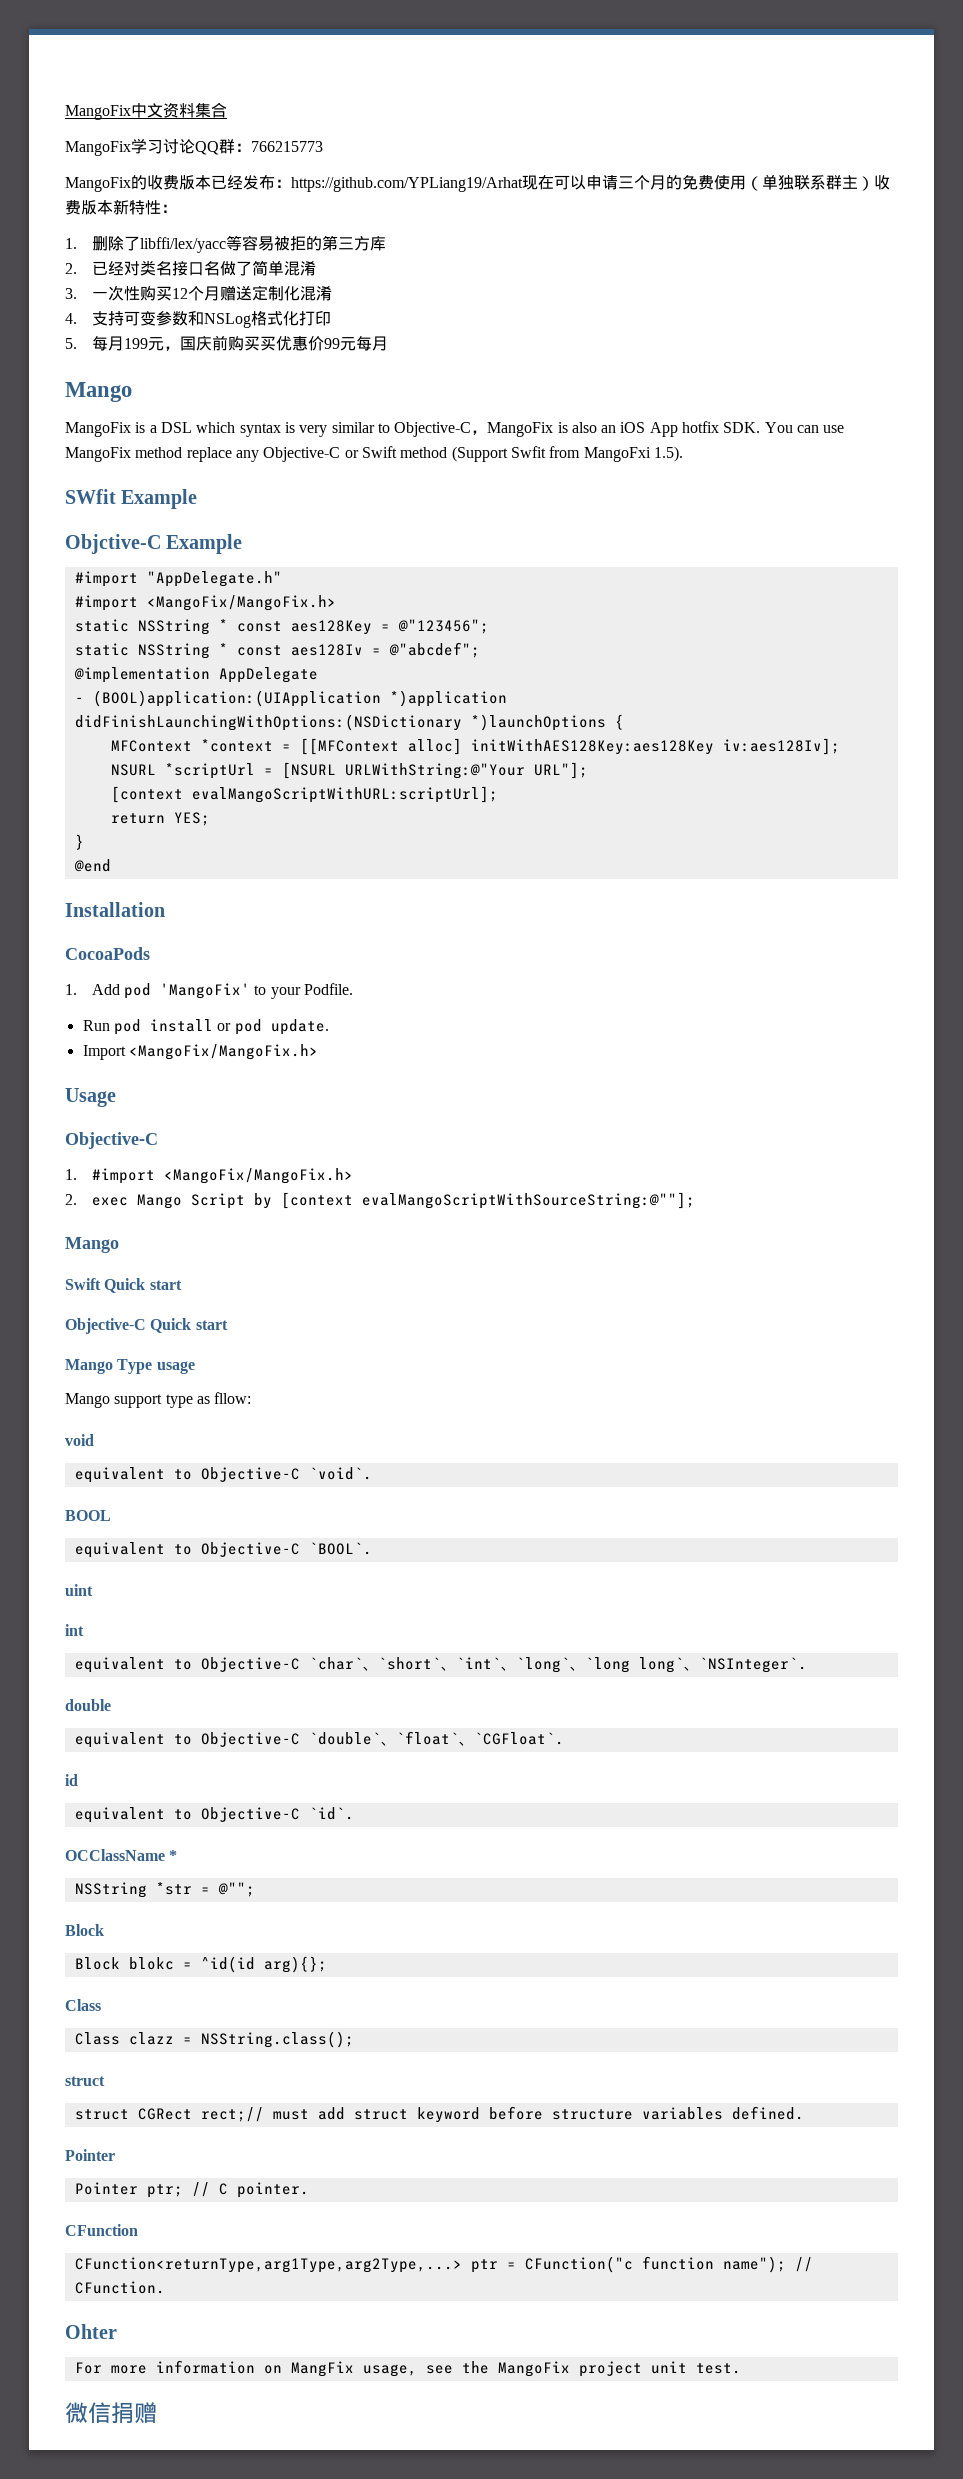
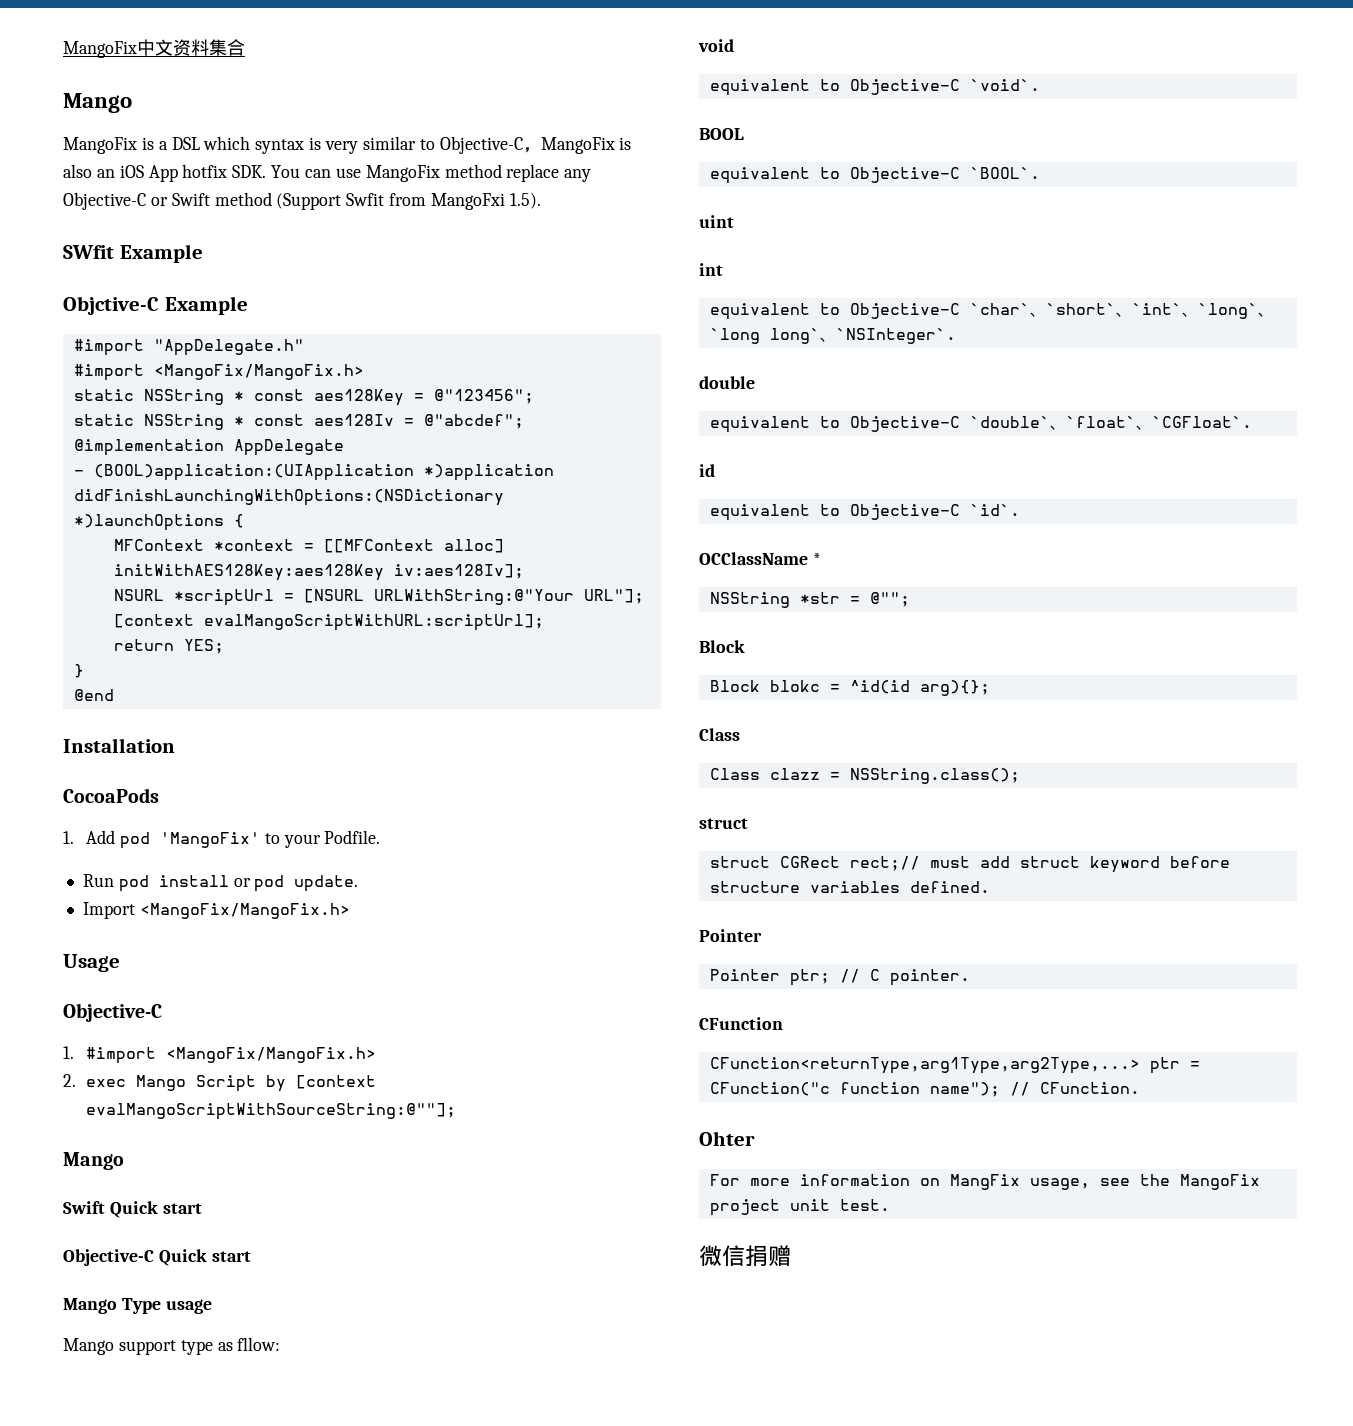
- MangoFix学习讨论QQ群：766215773
- MangoFix的收费版本已经发布：https://github.com/YPLiang19/Arhat现在可以申请三个月的免费使用（单独联系群主）收费版本新特性：
- 1.删除了libffi/lex/yacc等容易被拒的第三方库
- 2.已经对类名接口名做了简单混淆
- 3.一次性购买12个月赠送定制化混淆
- 4.支持可变参数和NSLog格式化打印
- 5.每月199元，国庆前购买买优惠价99元每月

